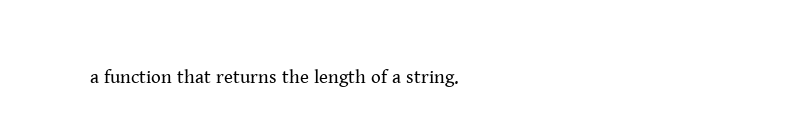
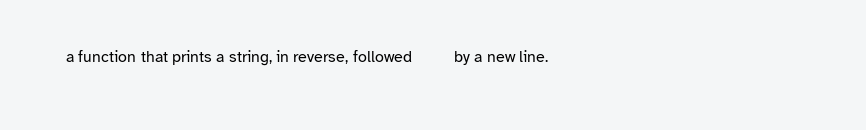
- a function that returns the length of a string.
+ a function that prints a string, in reverse, followed by a new line.

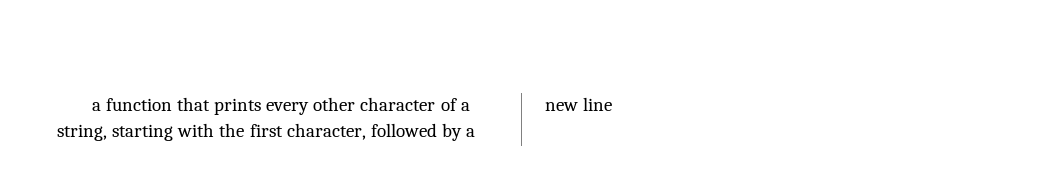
- a function that prints a string, in reverse, followed by a new line.
+ a function that prints every other character of a string, starting with the first character, followed by a new line

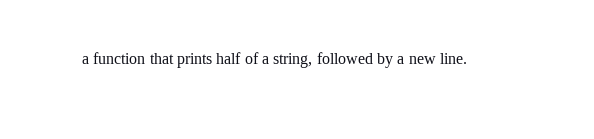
- a function that prints every other character of a string, starting with the first character, followed by a new line
+ a function that prints half of a string, followed by a new line.

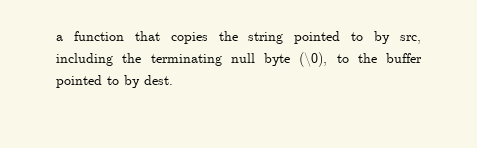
- a function that prints half of a string, followed by a new line.
+ a function that copies the string pointed to by src, including the terminating null byte (\0), to the buffer pointed to by dest.

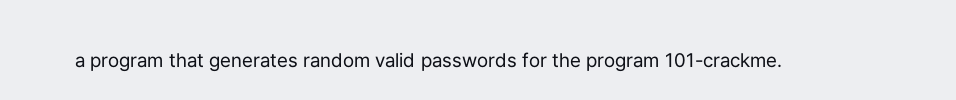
- a function that copies the string pointed to by src, including the terminating null byte (\0), to the buffer pointed to by dest.
+ a program that generates random valid passwords for the program 101-crackme.

